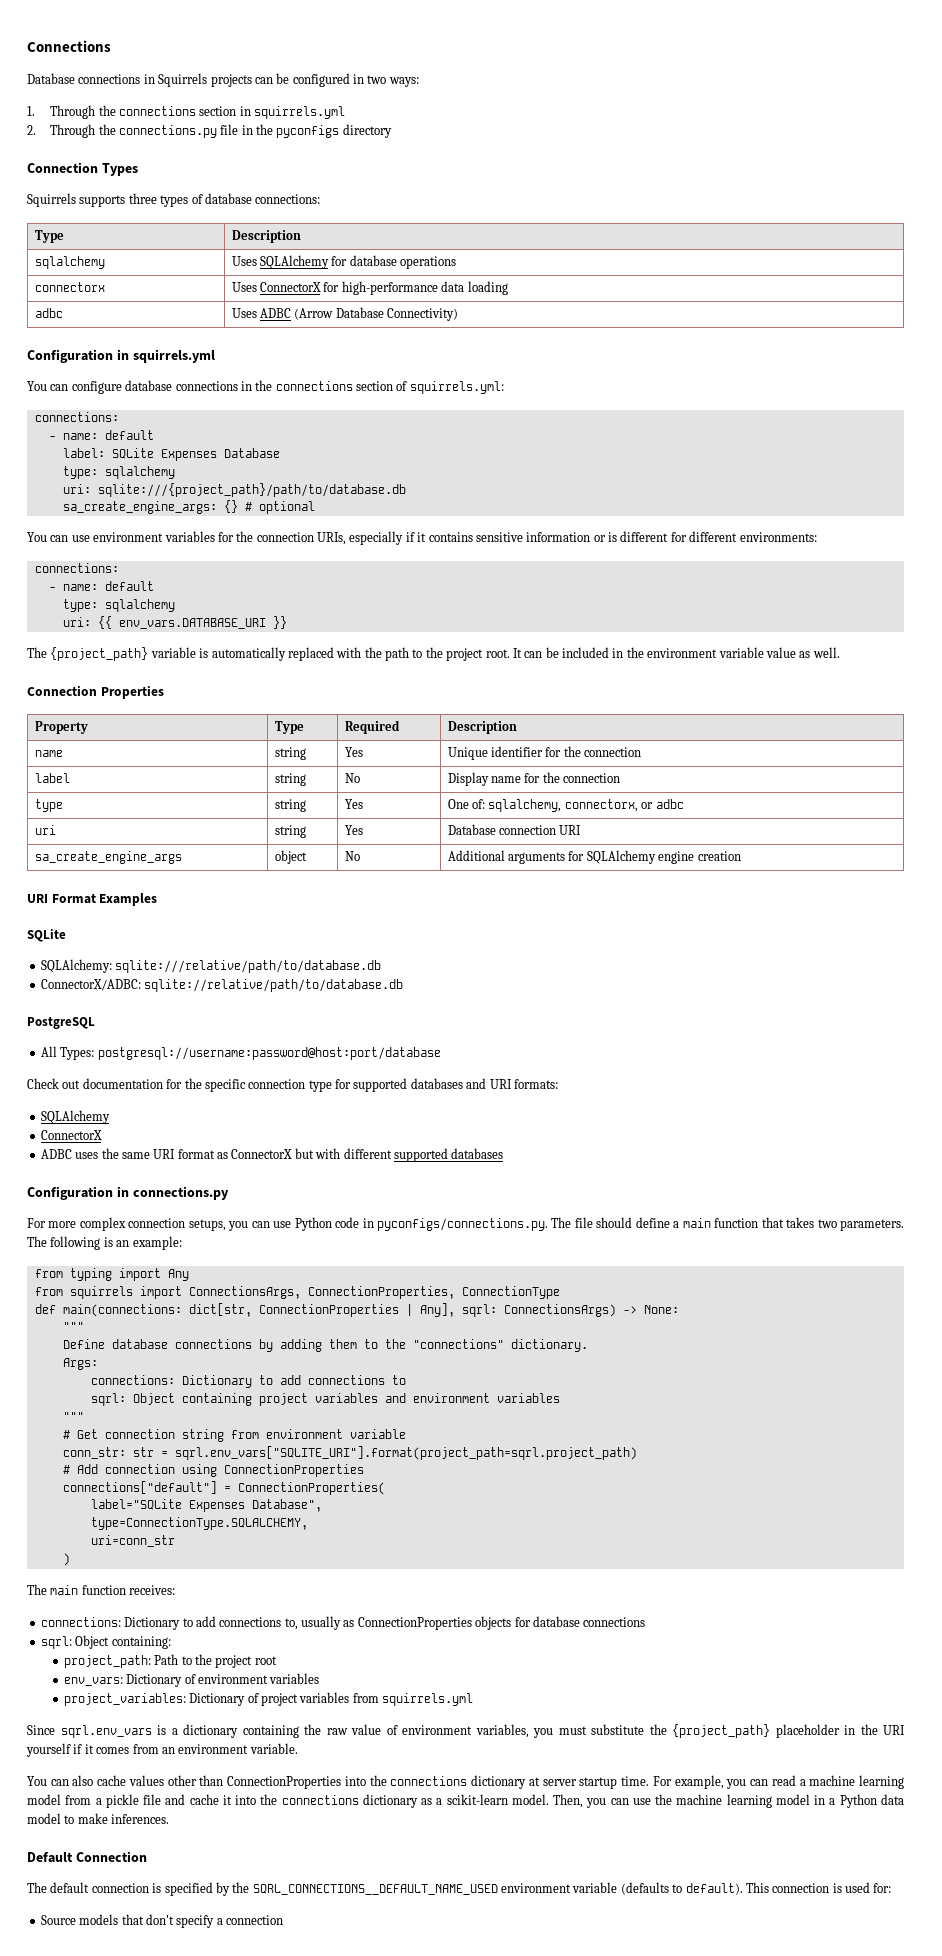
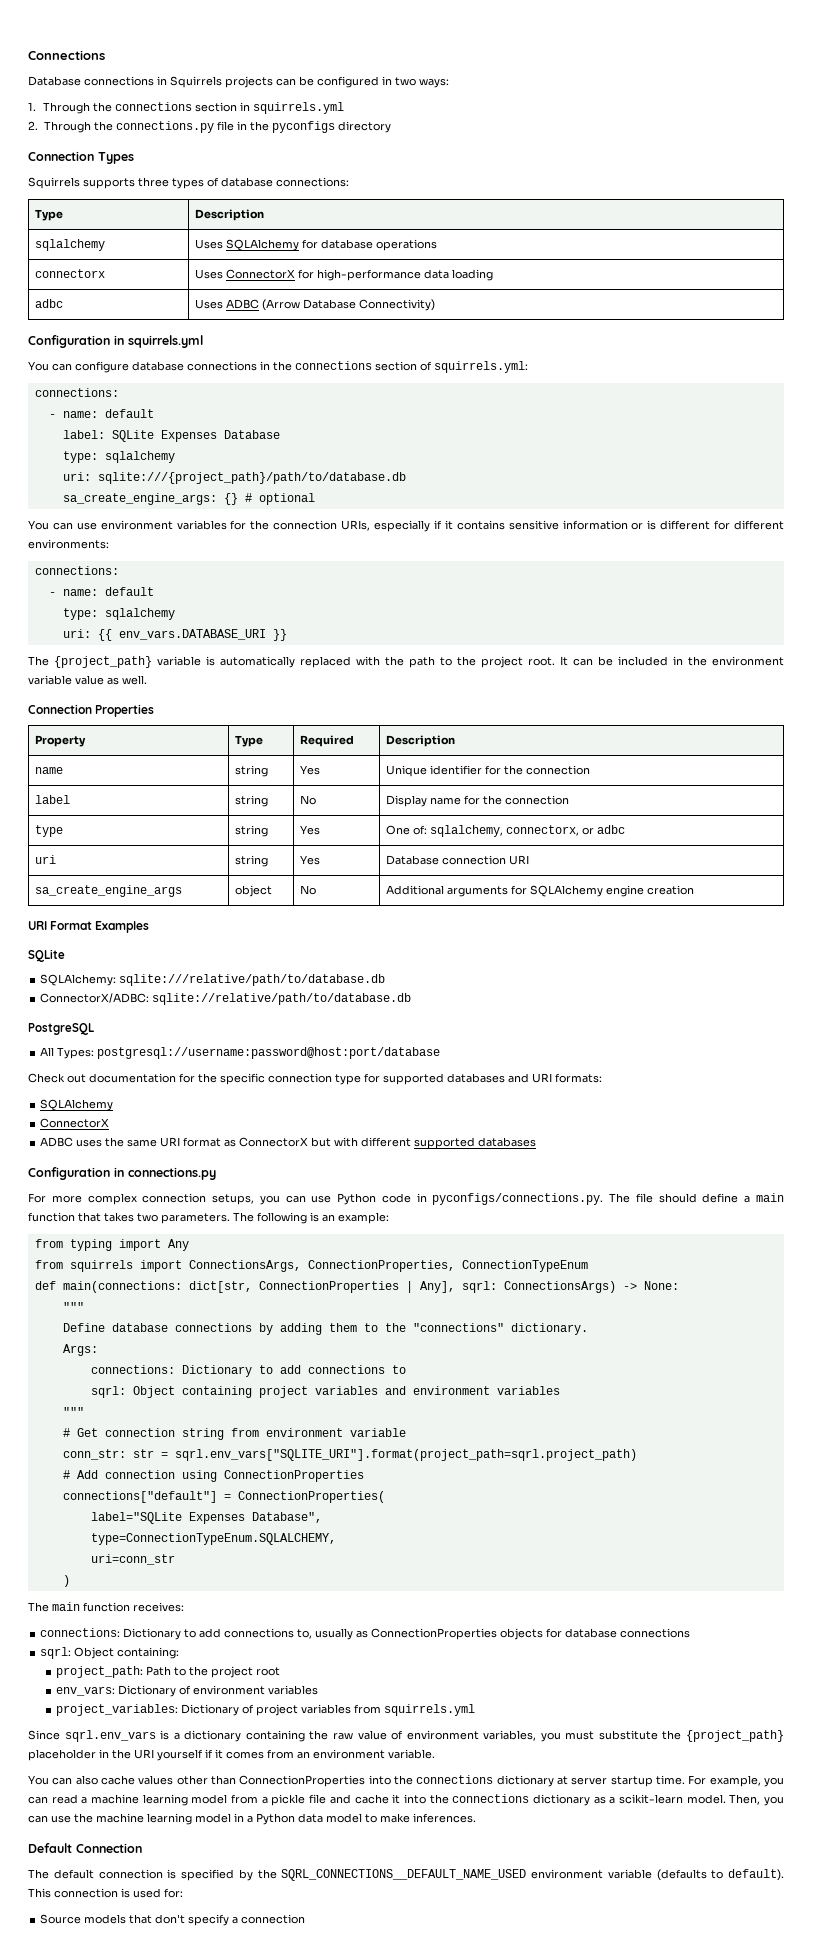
- from squirrels import ConnectionsArgs, ConnectionProperties, ConnectionType
+ from squirrels import ConnectionsArgs, ConnectionProperties, ConnectionTypeEnum
- type=ConnectionType.SQLALCHEMY,
+ type=ConnectionTypeEnum.SQLALCHEMY,

